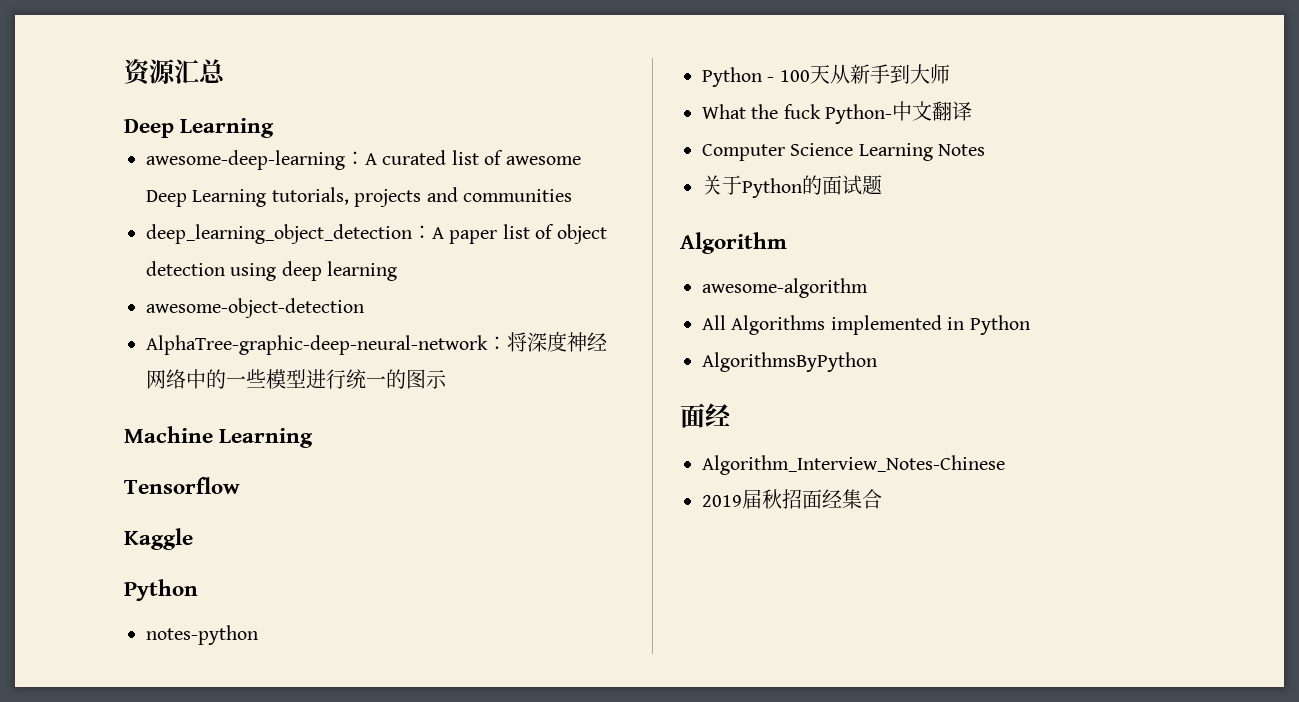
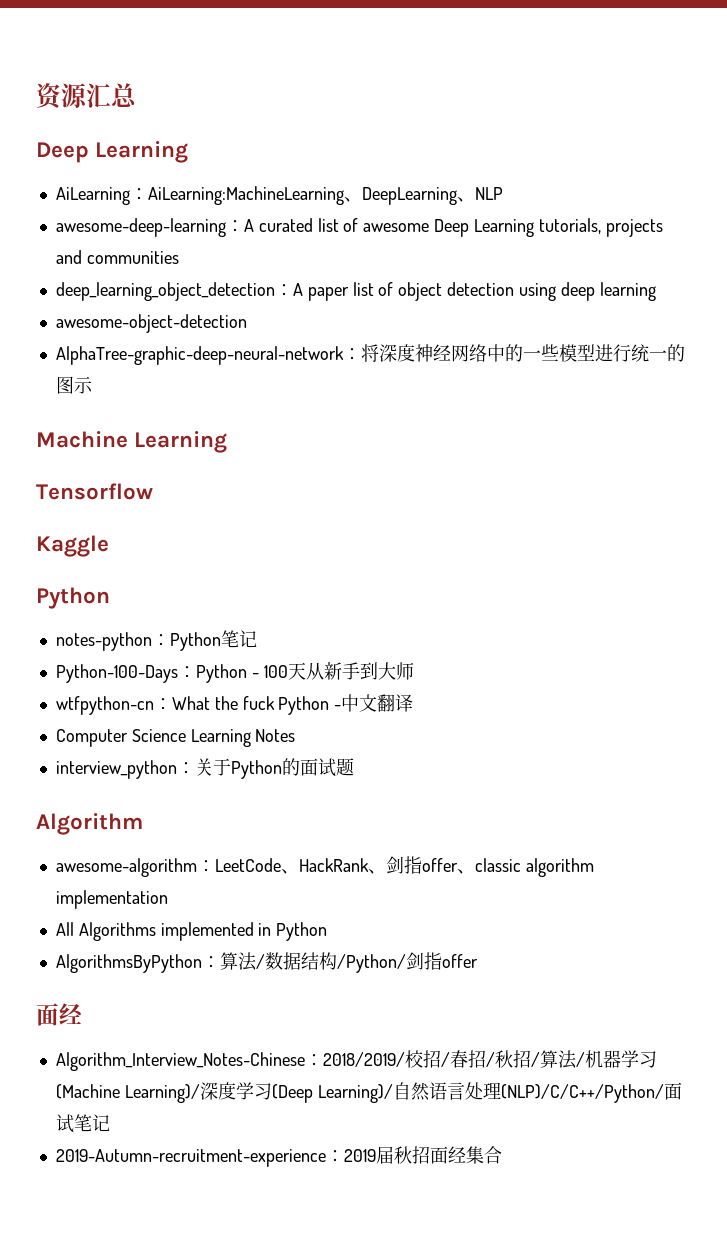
+ AiLearning：AiLearning:MachineLearning、DeepLearning、NLP
- notes-python
- Python - 100天从新手到大师
+ notes-python：Python笔记
+ Python-100-Days：Python - 100天从新手到大师
- What the fuck Python-中文翻译
+ wtfpython-cn：What the fuck Python -中文翻译
- 关于Python的面试题
+ interview_python：关于Python的面试题
- awesome-algorithm
+ awesome-algorithm：LeetCode、HackRank、剑指offer、classic algorithm implementation
- AlgorithmsByPython
+ AlgorithmsByPython：算法/数据结构/Python/剑指offer
  面经
- Algorithm_Interview_Notes-Chinese
- 2019届秋招面经集合
+ Algorithm_Interview_Notes-Chinese：2018/2019/校招/春招/秋招/算法/机器学习(Machine Learning)/深度学习(Deep Learning)/自然语言处理(NLP)/C/C++/Python/面试笔记
+ 2019-Autumn-recruitment-experience：2019届秋招面经集合

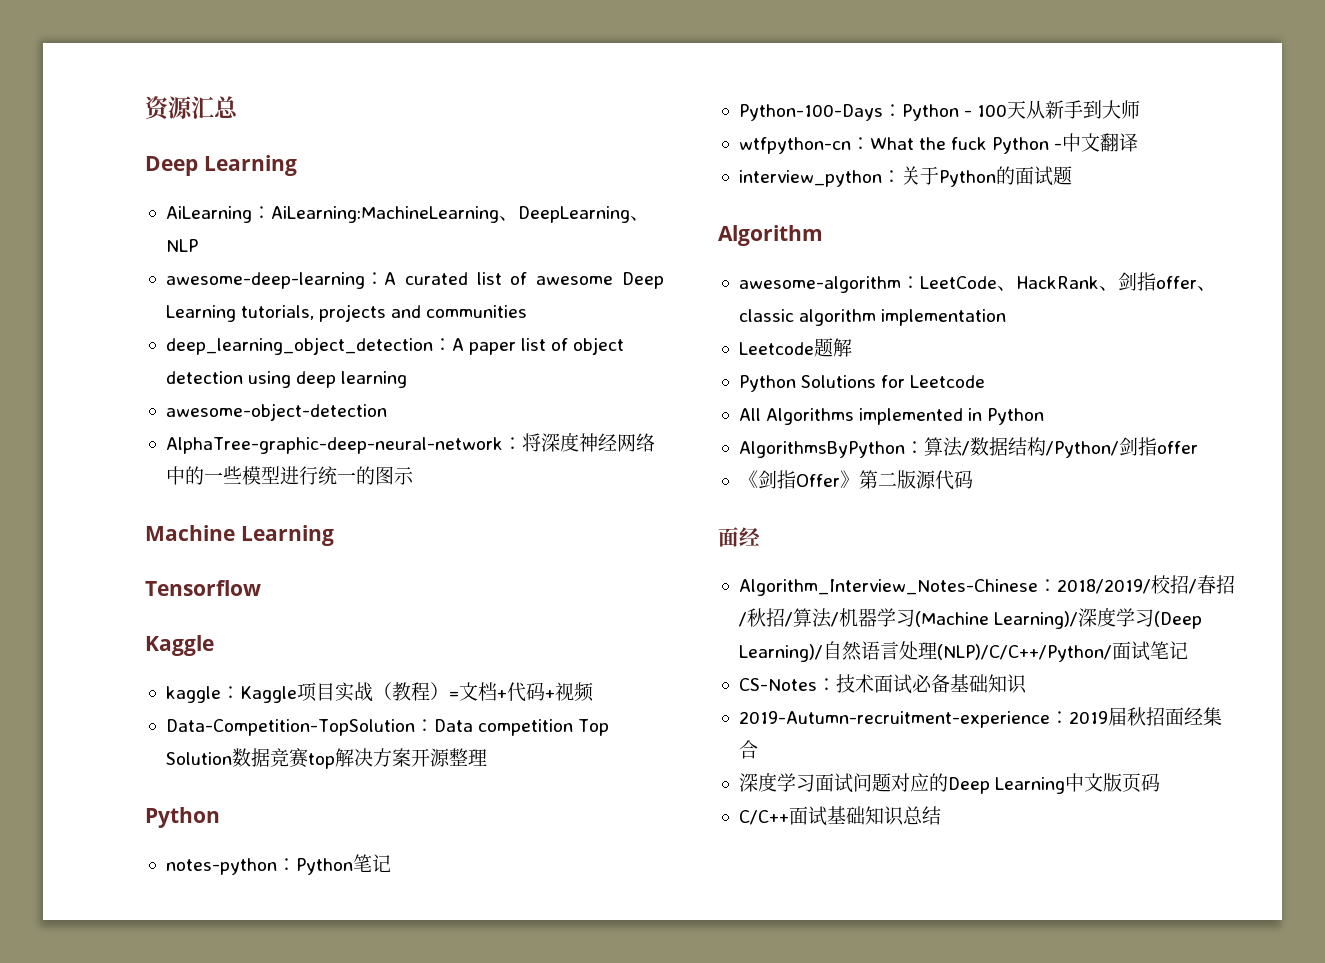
+ kaggle：Kaggle项目实战（教程）=文档+代码+视频
+ Data-Competition-TopSolution：Data competition Top Solution数据竞赛top解决方案开源整理
- Computer Science Learning Notes
+ Leetcode题解
+ Python Solutions for Leetcode
+ 《剑指Offer》第二版源代码
+ CS-Notes：技术面试必备基础知识
+ 深度学习面试问题对应的Deep Learning中文版页码
+ C/C++面试基础知识总结

